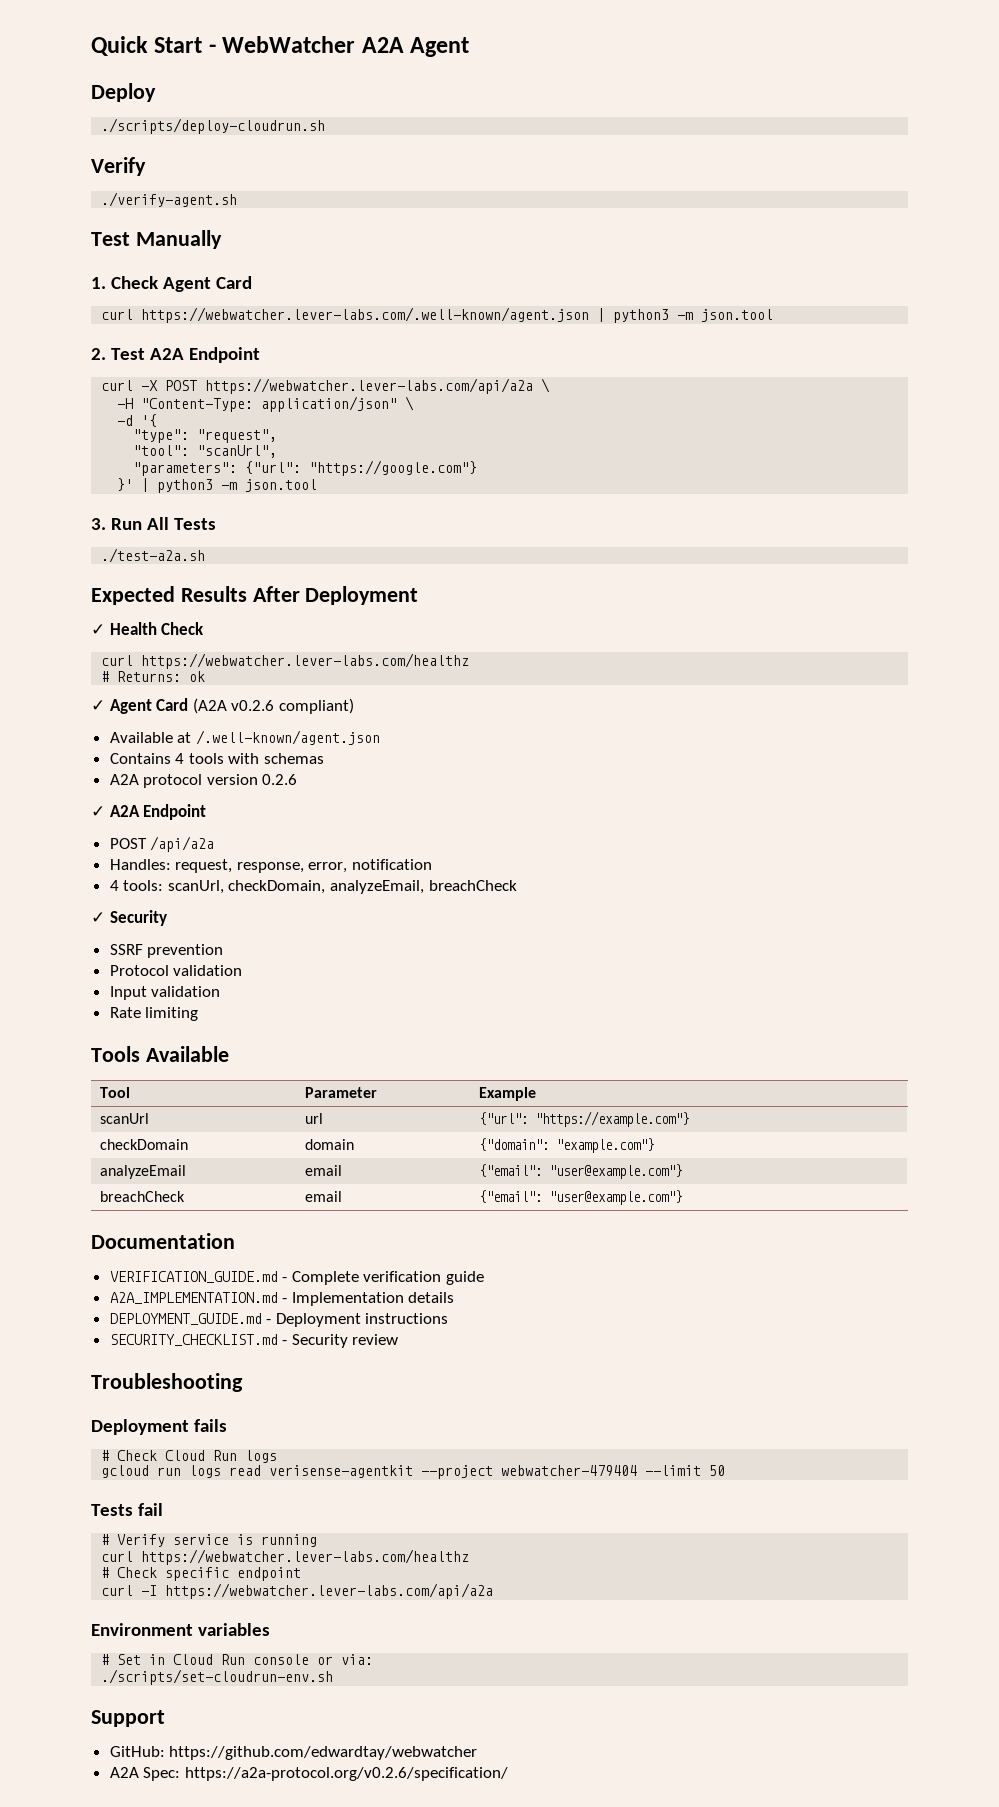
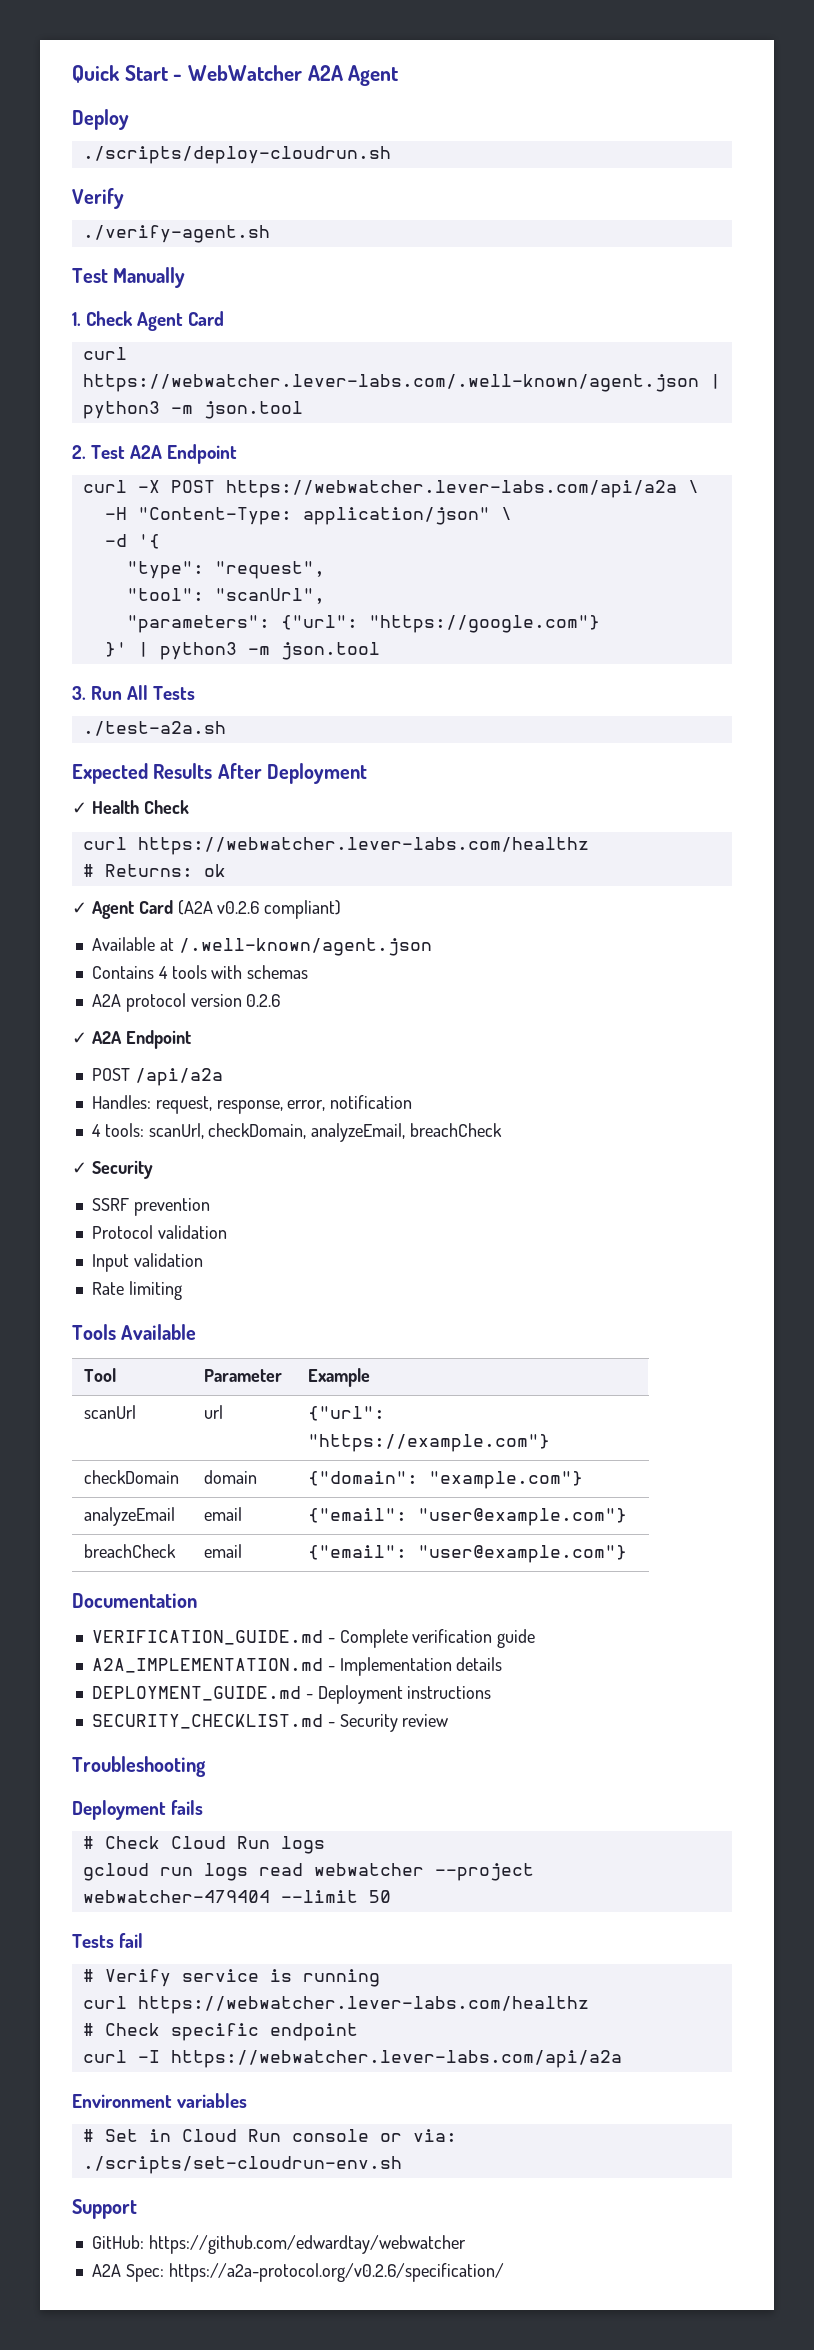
- gcloud run logs read verisense-agentkit --project webwatcher-479404 --limit 50
+ gcloud run logs read webwatcher --project webwatcher-479404 --limit 50

